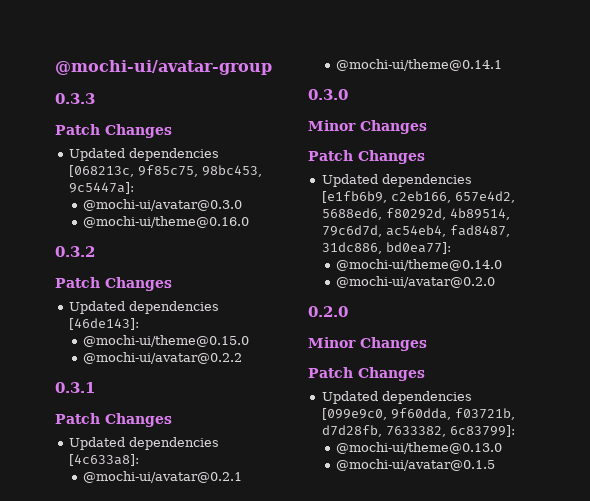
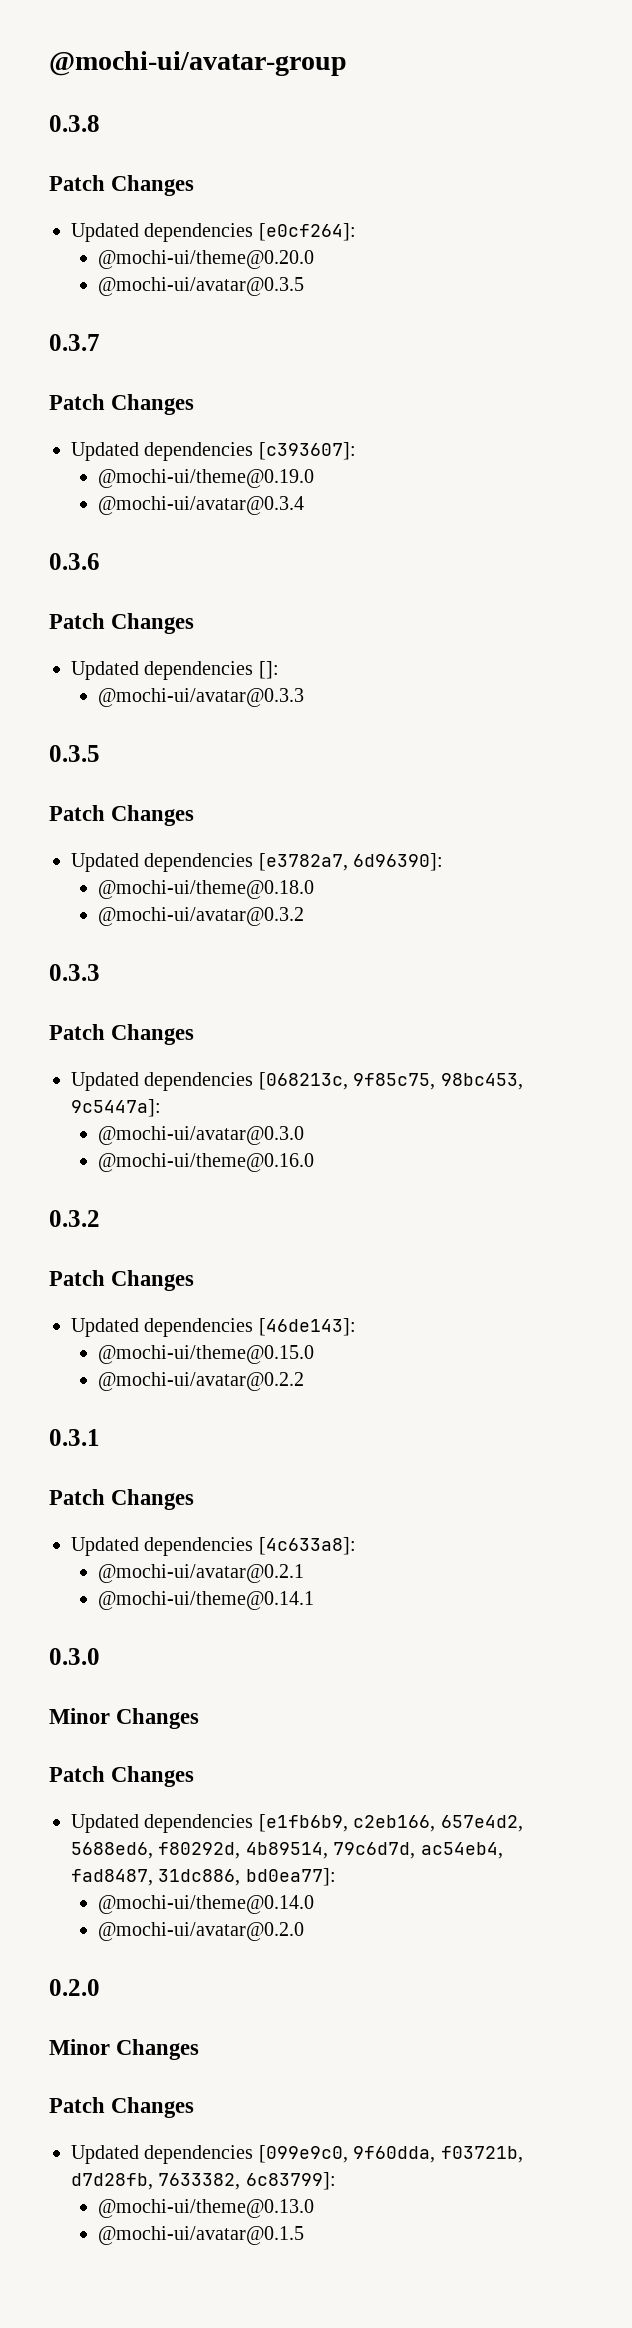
+ 0.3.8
+ Patch Changes
+ Updated dependencies [e0cf264]:
+ @mochi-ui/theme@0.20.0
+ @mochi-ui/avatar@0.3.5
+ 0.3.7
+ Patch Changes
+ Updated dependencies [c393607]:
+ @mochi-ui/theme@0.19.0
+ @mochi-ui/avatar@0.3.4
+ 0.3.6
+ Patch Changes
+ Updated dependencies []:
+ @mochi-ui/avatar@0.3.3
+ 0.3.5
+ Patch Changes
+ Updated dependencies [e3782a7, 6d96390]:
+ @mochi-ui/theme@0.18.0
+ @mochi-ui/avatar@0.3.2

